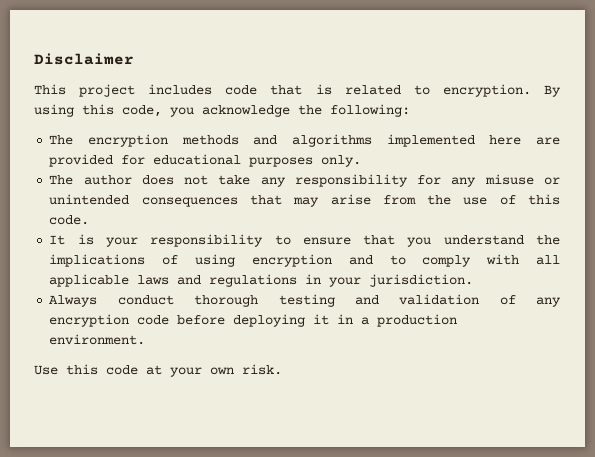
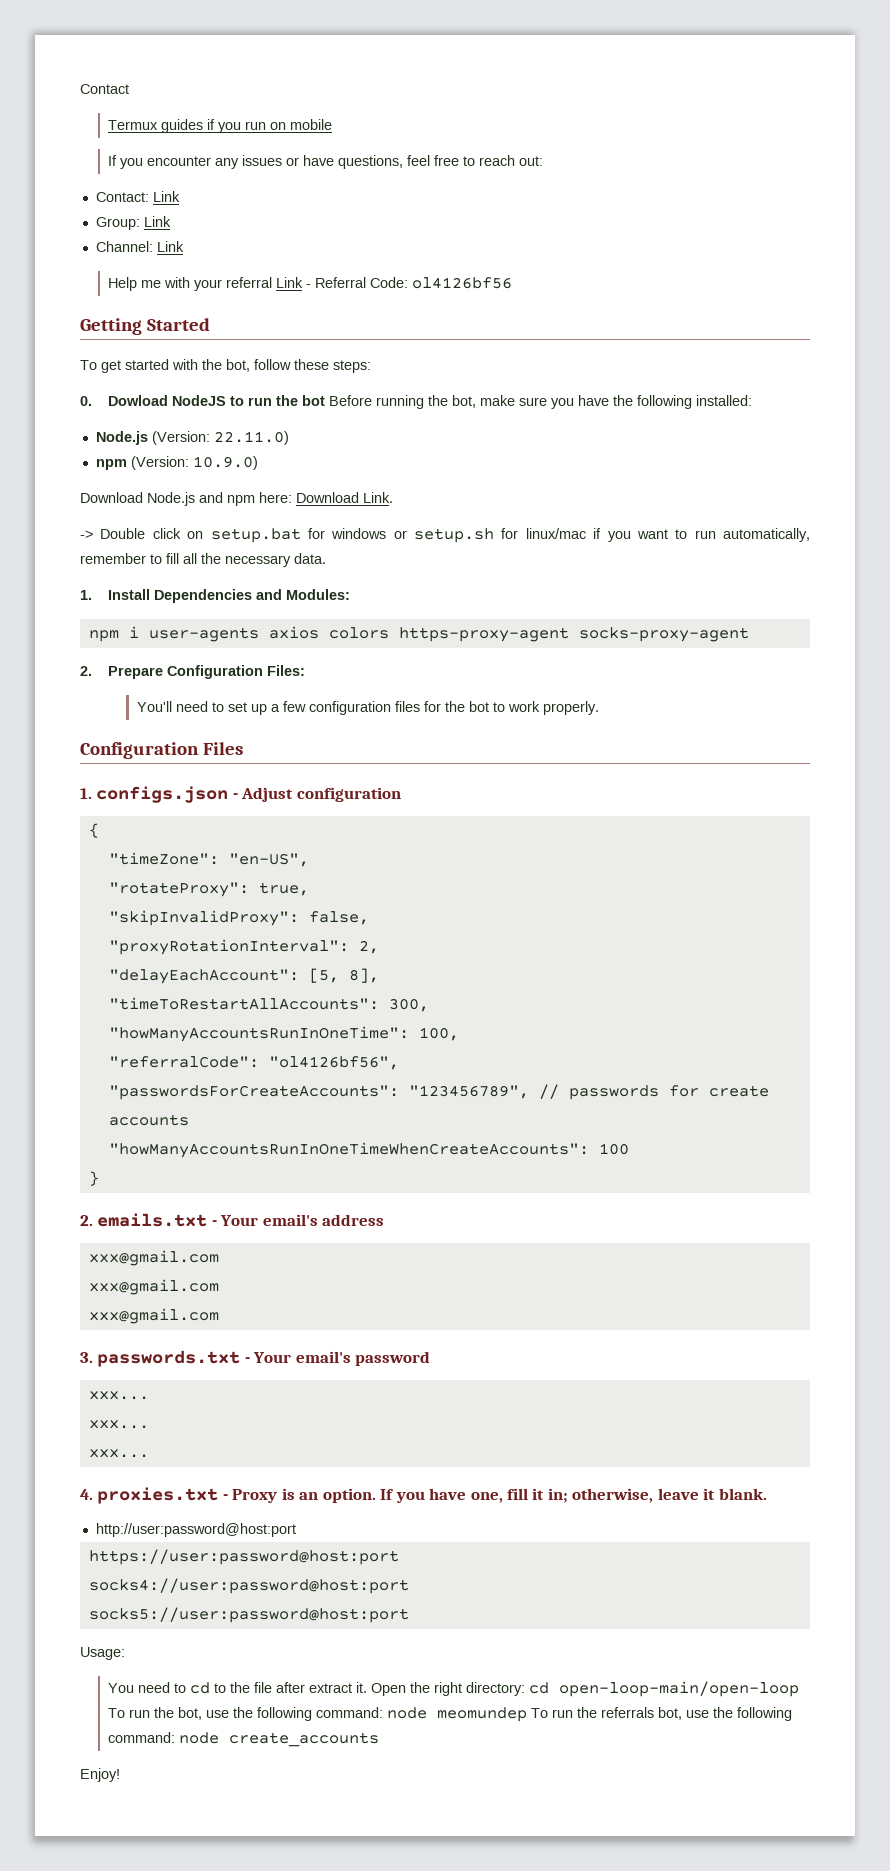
- Disclaimer
- This project includes code that is related to encryption. By using this code, you acknowledge the following:
- The encryption methods and algorithms implemented here are provided for educational purposes only.
- The author does not take any responsibility for any misuse or unintended consequences that may arise from the use of this code.
- It is your responsibility to ensure that you understand the implications of using encryption and to comply with all applicable laws and regulations in your jurisdiction.
- Always conduct thorough testing and validation of any encryption code before deploying it in a production environment.
- Use this code at your own risk.
+ Contact
+ Termux guides if you run on mobile
+ If you encounter any issues or have questions, feel free to reach out:
+ Contact: Link
+ Group: Link
+ Channel: Link
+ Help me with your referral Link - Referral Code: ol4126bf56
+ Getting Started
+ To get started with the bot, follow these steps:
+ 0. Dowload NodeJS to run the bot Before running the bot, make sure you have the following installed:
+ Node.js (Version: 22.11.0)
+ npm (Version: 10.9.0)
+ Download Node.js and npm here: Download Link.
+ -> Double click on setup.bat for windows or setup.sh for linux/mac if you want to run automatically, remember to fill all the necessary data.
+ 1. Install Dependencies and Modules:
+ npm i user-agents axios colors https-proxy-agent socks-proxy-agent
+ 2. Prepare Configuration Files:
+ You'll need to set up a few configuration files for the bot to work properly.
+ Configuration Files
+ 1. configs.json - Adjust configuration
+ {
+ "timeZone": "en-US",
+ "rotateProxy": true,
+ "skipInvalidProxy": false,
+ "proxyRotationInterval": 2,
+ "delayEachAccount": [5, 8],
+ "timeToRestartAllAccounts": 300,
+ "howManyAccountsRunInOneTime": 100,
+ "referralCode": "ol4126bf56",
+ "passwordsForCreateAccounts": "123456789", // passwords for create accounts
+ "howManyAccountsRunInOneTimeWhenCreateAccounts": 100
+ }
+ 2. emails.txt - Your email's address
+ xxx@gmail.com
+ xxx@gmail.com
+ xxx@gmail.com
+ 3. passwords.txt - Your email's password
+ xxx...
+ xxx...
+ xxx...
+ 4. proxies.txt - Proxy is an option. If you have one, fill it in; otherwise, leave it blank.
+ http://user:password@host:port
+ https://user:password@host:port
+ socks4://user:password@host:port
+ socks5://user:password@host:port
+ Usage:
+ You need to cd to the file after extract it. Open the right directory: cd open-loop-main/open-loop To run the bot, use the following command: node meomundep To run the referrals bot, use the following command: node create_accounts
+ Enjoy!

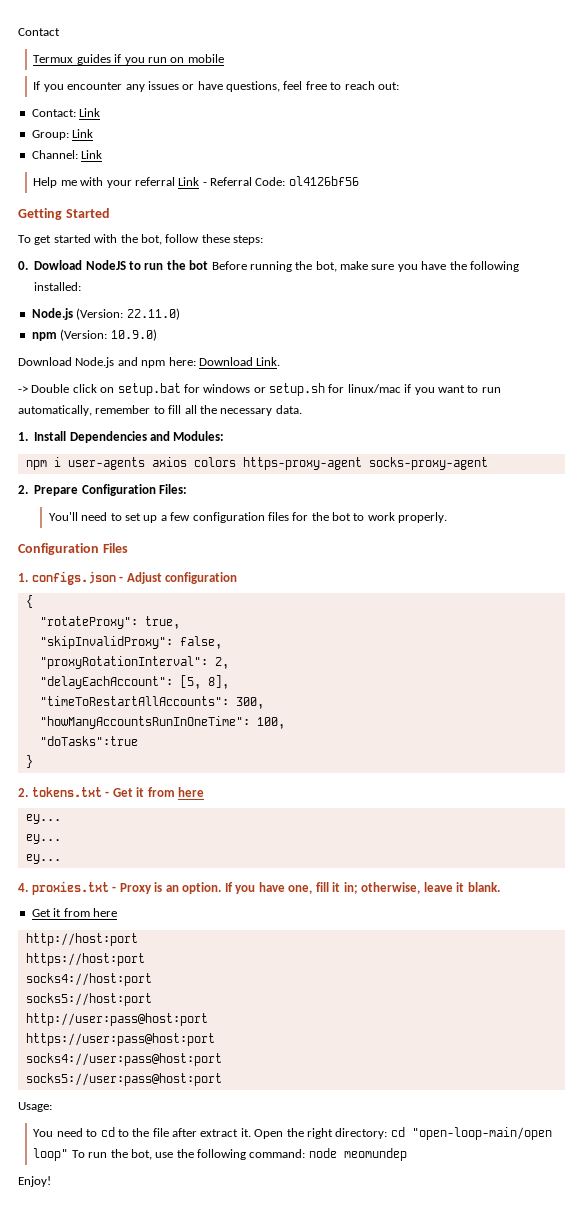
- "timeZone": "en-US",
- "referralCode": "ol4126bf56",
- "passwordsForCreateAccounts": "123456789", // passwords for create accounts
- "howManyAccountsRunInOneTimeWhenCreateAccounts": 100
+ "doTasks":true
  }
- 2. emails.txt - Your email's address
- xxx@gmail.com
- xxx@gmail.com
- xxx@gmail.com
- 3. passwords.txt - Your email's password
- xxx...
- xxx...
- xxx...
+ 2. tokens.txt - Get it from here
+ ey...
+ ey...
+ ey...
  If you have one, fill it in; otherwise, leave it blank.
- http://user:password@host:port
- https://user:password@host:port
- socks4://user:password@host:port
- socks5://user:password@host:port
+ Get it from here
+ http://host:port
+ https://host:port
+ socks4://host:port
+ socks5://host:port
+ http://user:pass@host:port
+ https://user:pass@host:port
+ socks4://user:pass@host:port
+ socks5://user:pass@host:port
- Open the right directory: cd open-loop-main/open-loop To run the bot, use the following command: node meomundep To run the referrals bot, use the following command: node create_accounts
+ Open the right directory: cd "open-loop-main/open loop" To run the bot, use the following command: node meomundep

